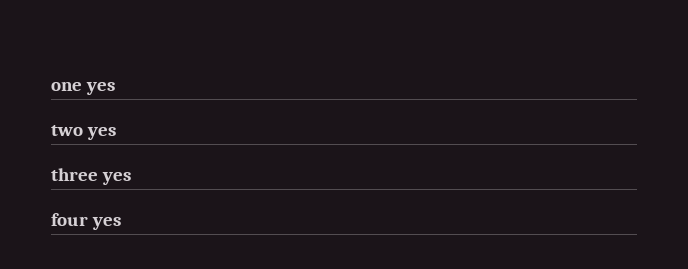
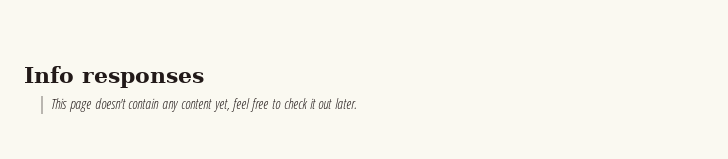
- one yes
- two yes
- three yes
- four yes
+ Info responses
+ This page doesn't contain any content yet, feel free to check it out later.

